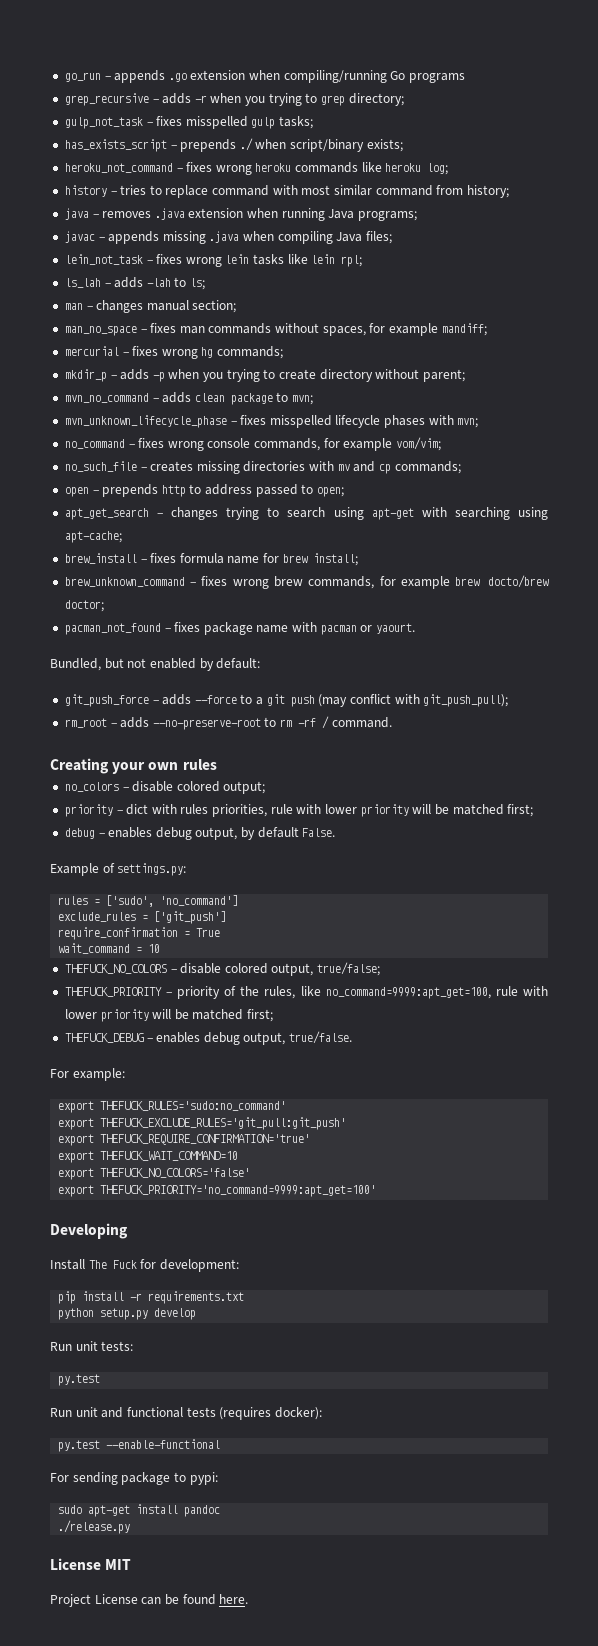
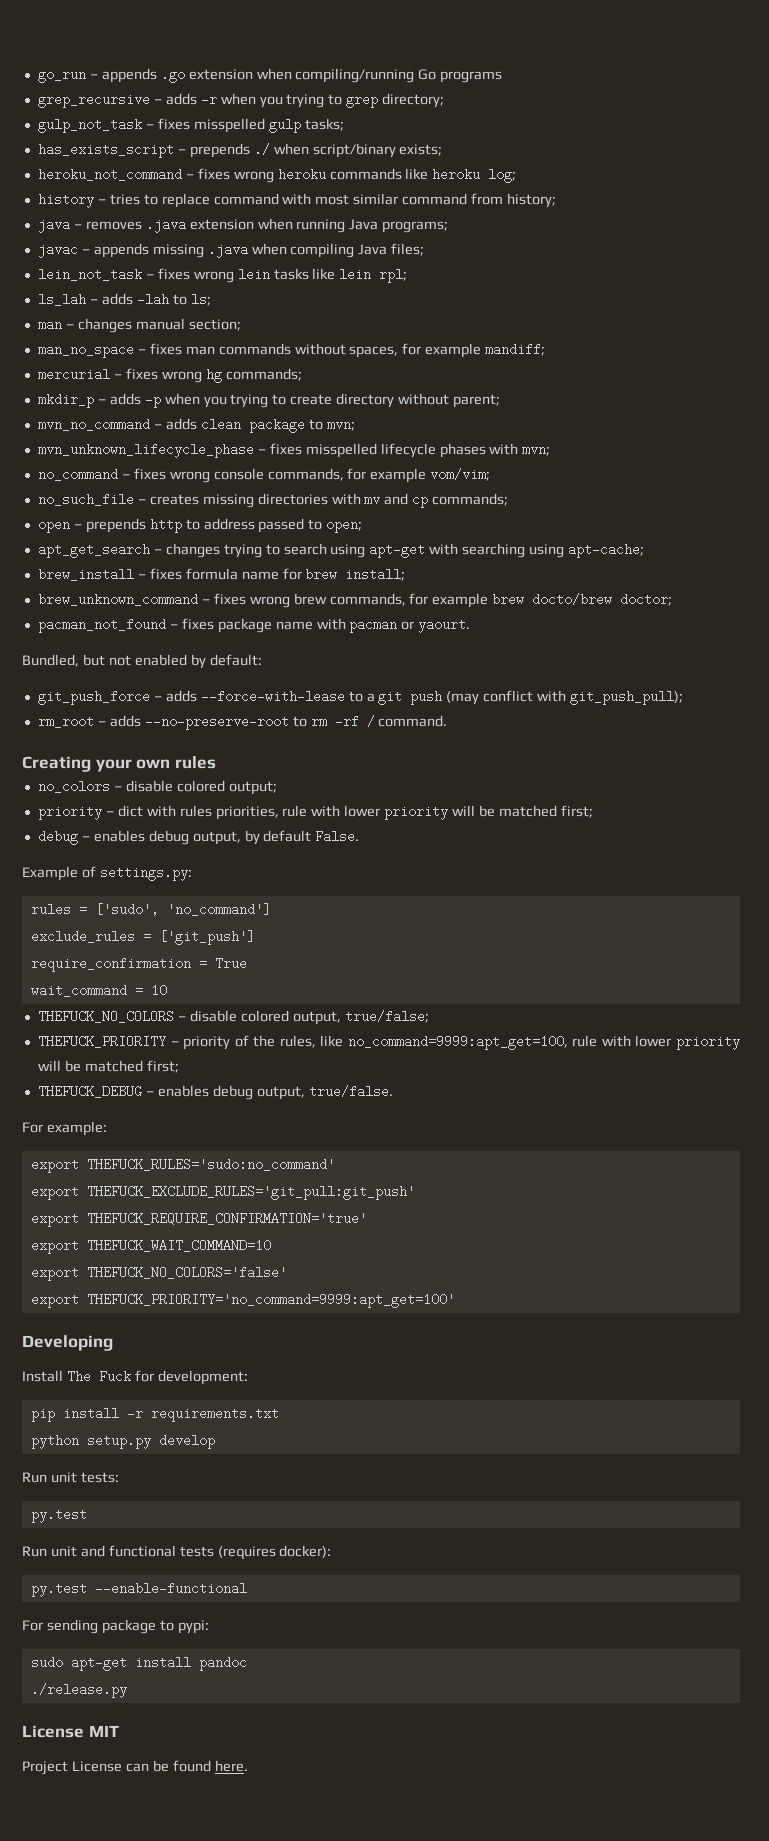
- git_push_force – adds --force to a git push (may conflict with git_push_pull);
+ git_push_force – adds --force-with-lease to a git push (may conflict with git_push_pull);

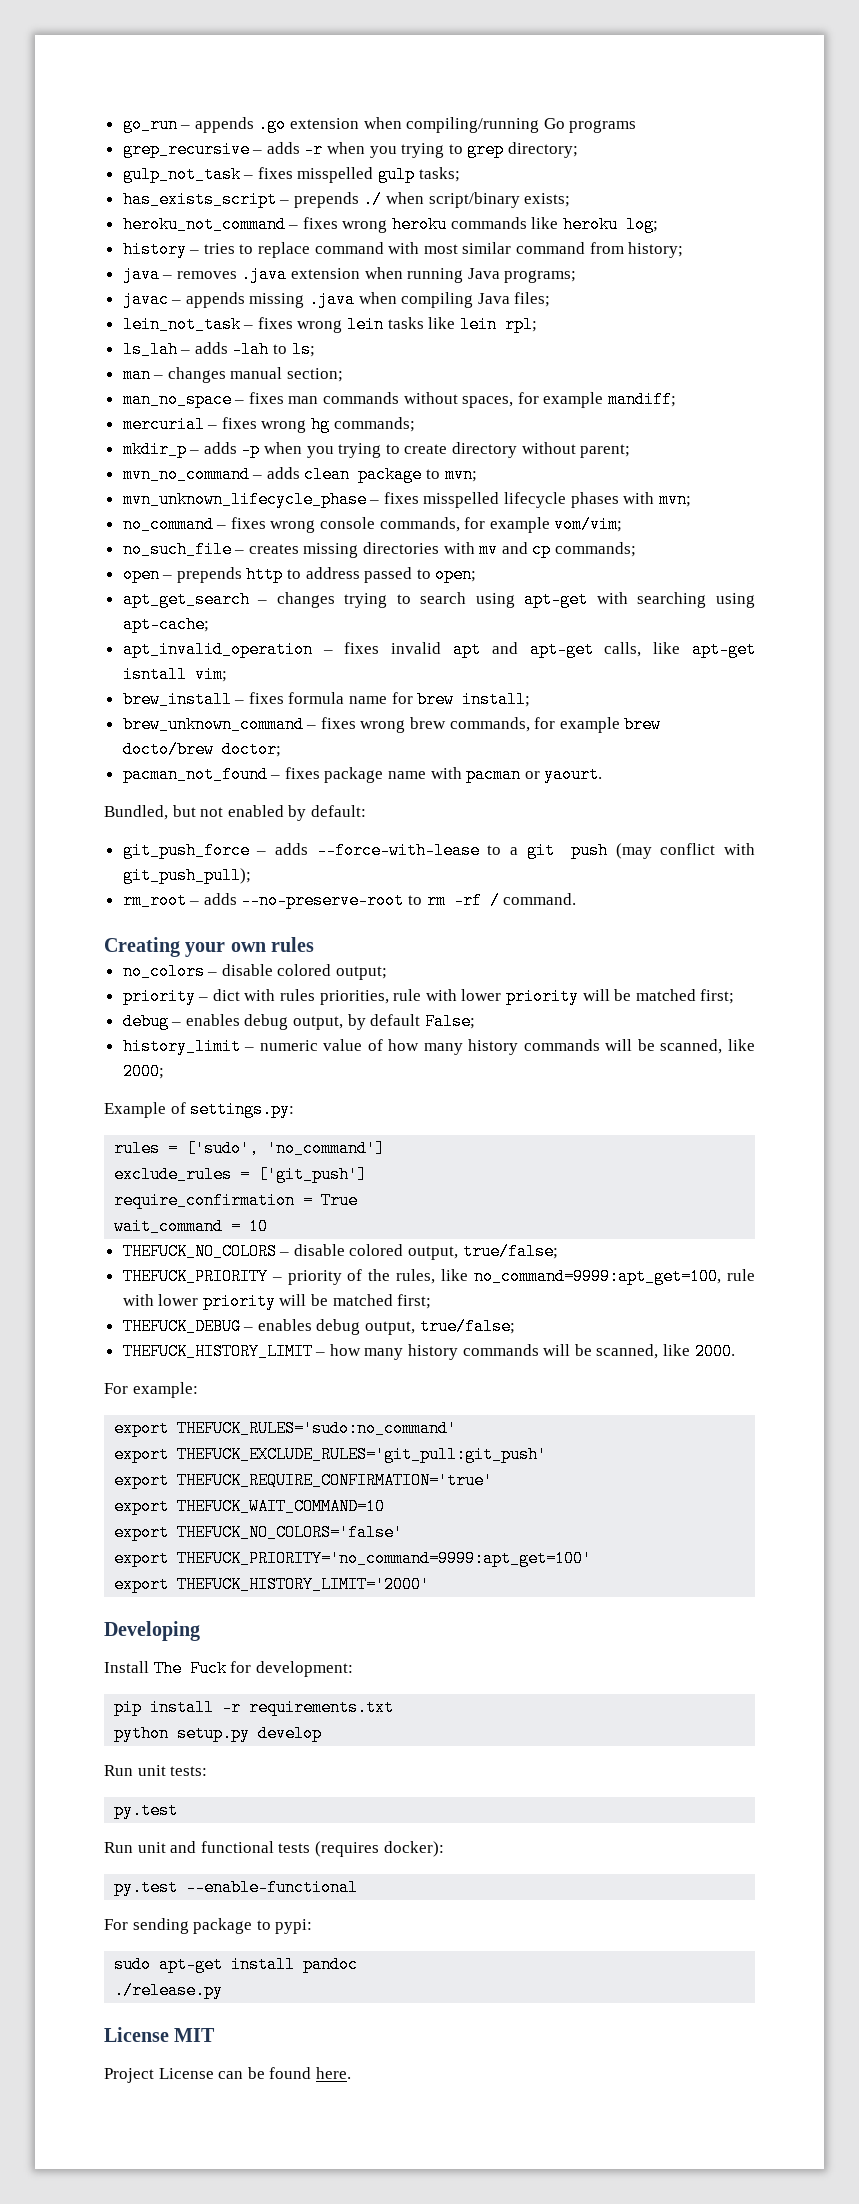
+ apt_invalid_operation – fixes invalid apt and apt-get calls, like apt-get isntall vim;
- debug – enables debug output, by default False.
+ debug – enables debug output, by default False;
+ history_limit – numeric value of how many history commands will be scanned, like 2000;
- THEFUCK_DEBUG – enables debug output, true/false.
+ THEFUCK_DEBUG – enables debug output, true/false;
+ THEFUCK_HISTORY_LIMIT – how many history commands will be scanned, like 2000.
+ export THEFUCK_HISTORY_LIMIT='2000'

